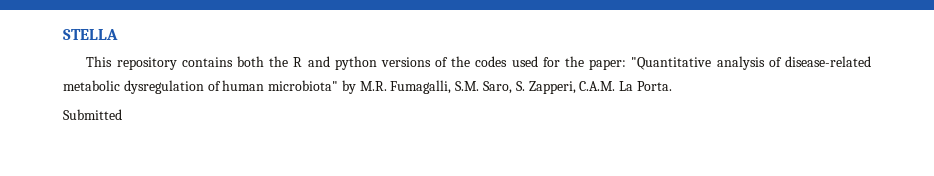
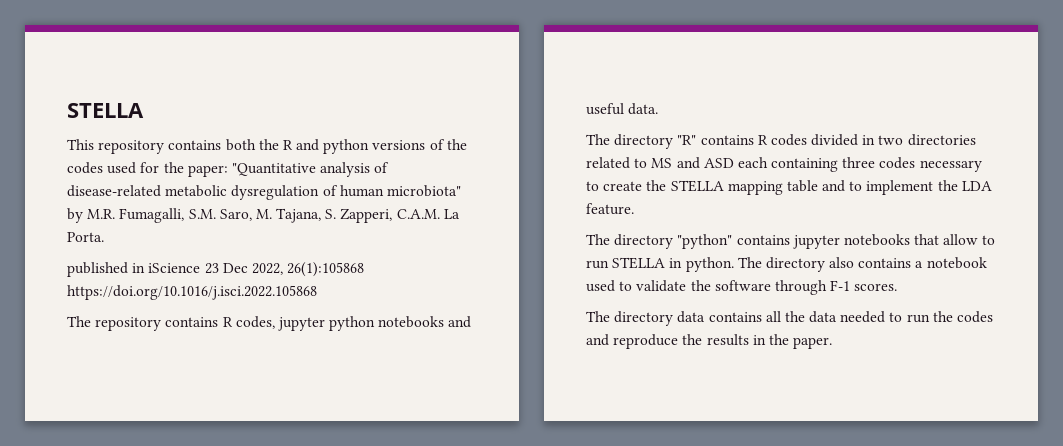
- This repository contains both the R and python versions of the codes used for the paper: "Quantitative analysis of disease-related metabolic dysregulation of human microbiota" by M.R. Fumagalli, S.M. Saro, S. Zapperi, C.A.M. La Porta.
+ This repository contains both the R and python versions of the codes used for the paper: "Quantitative analysis of disease-related metabolic dysregulation of human microbiota" by M.R. Fumagalli, S.M. Saro, M. Tajana, S. Zapperi, C.A.M. La Porta.
- Submitted
+ published in iScience 23 Dec 2022, 26(1):105868 https://doi.org/10.1016/j.isci.2022.105868
+ The repository contains R codes, jupyter python notebooks and useful data.
+ The directory "R" contains R codes divided in two directories related to MS and ASD each containing three codes necessary to create the STELLA mapping table and to implement the LDA feature.
+ The directory "python" contains jupyter notebooks that allow to run STELLA in python. The directory also contains a notebook used to validate the software through F-1 scores.
+ The directory data contains all the data needed to run the codes and reproduce the results in the paper.

